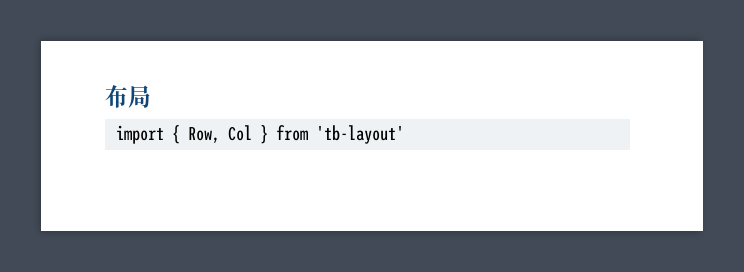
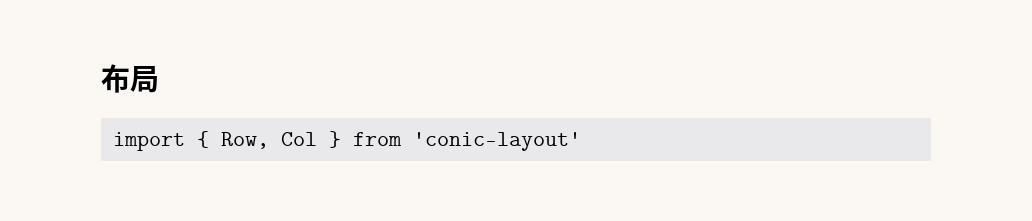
- import { Row, Col } from 'tb-layout'
+ import { Row, Col } from 'conic-layout'

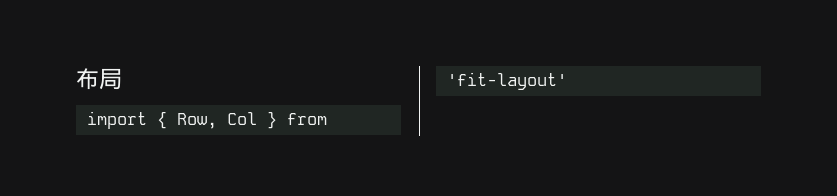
- import { Row, Col } from 'conic-layout'
+ import { Row, Col } from 'fit-layout'

